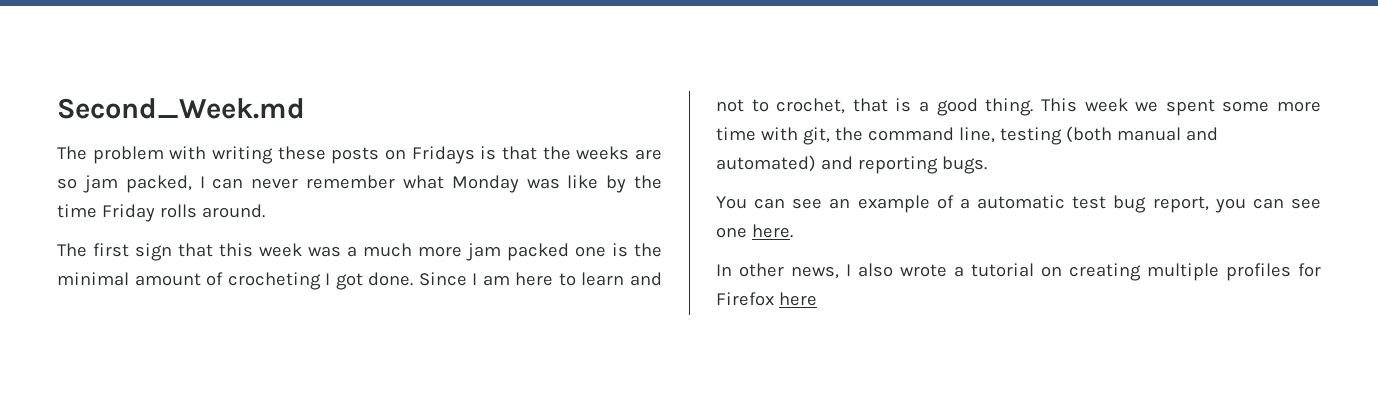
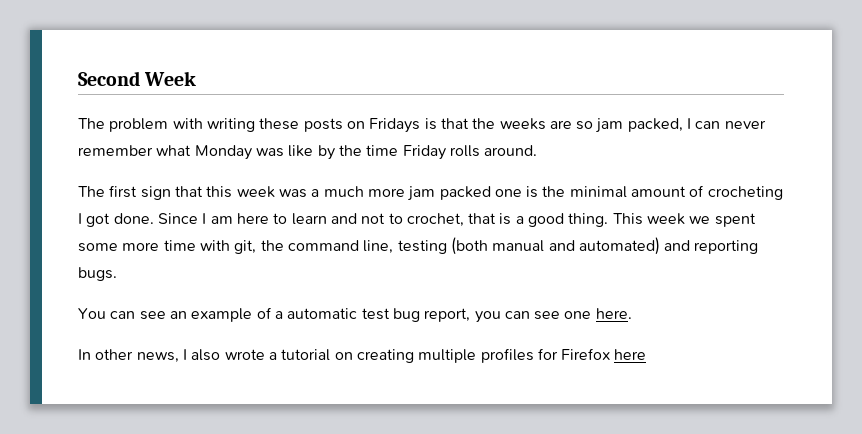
- Second_Week.md
+ Second Week

